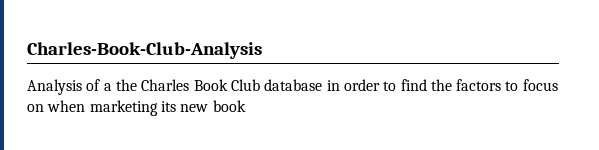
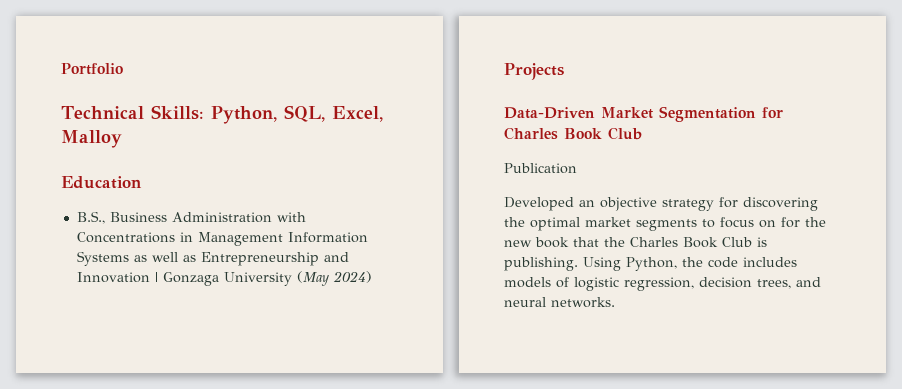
- Charles-Book-Club-Analysis
- Analysis of a the Charles Book Club database in order to find the factors to focus on when marketing its new book
+ Portfolio
+ Technical Skills: Python, SQL, Excel, Malloy
+ Education
+ B.S., Business Administration with Concentrations in Management Information Systems as well as Entrepreneurship and Innovation | Gonzaga University (May 2024)
+ Projects
+ Data-Driven Market Segmentation for Charles Book Club
+ Publication
+ Developed an objective strategy for discovering the optimal market segments to focus on for the new book that the Charles Book Club is publishing. Using Python, the code includes models of logistic regression, decision trees, and neural networks.

